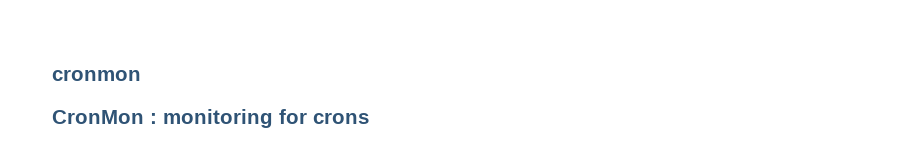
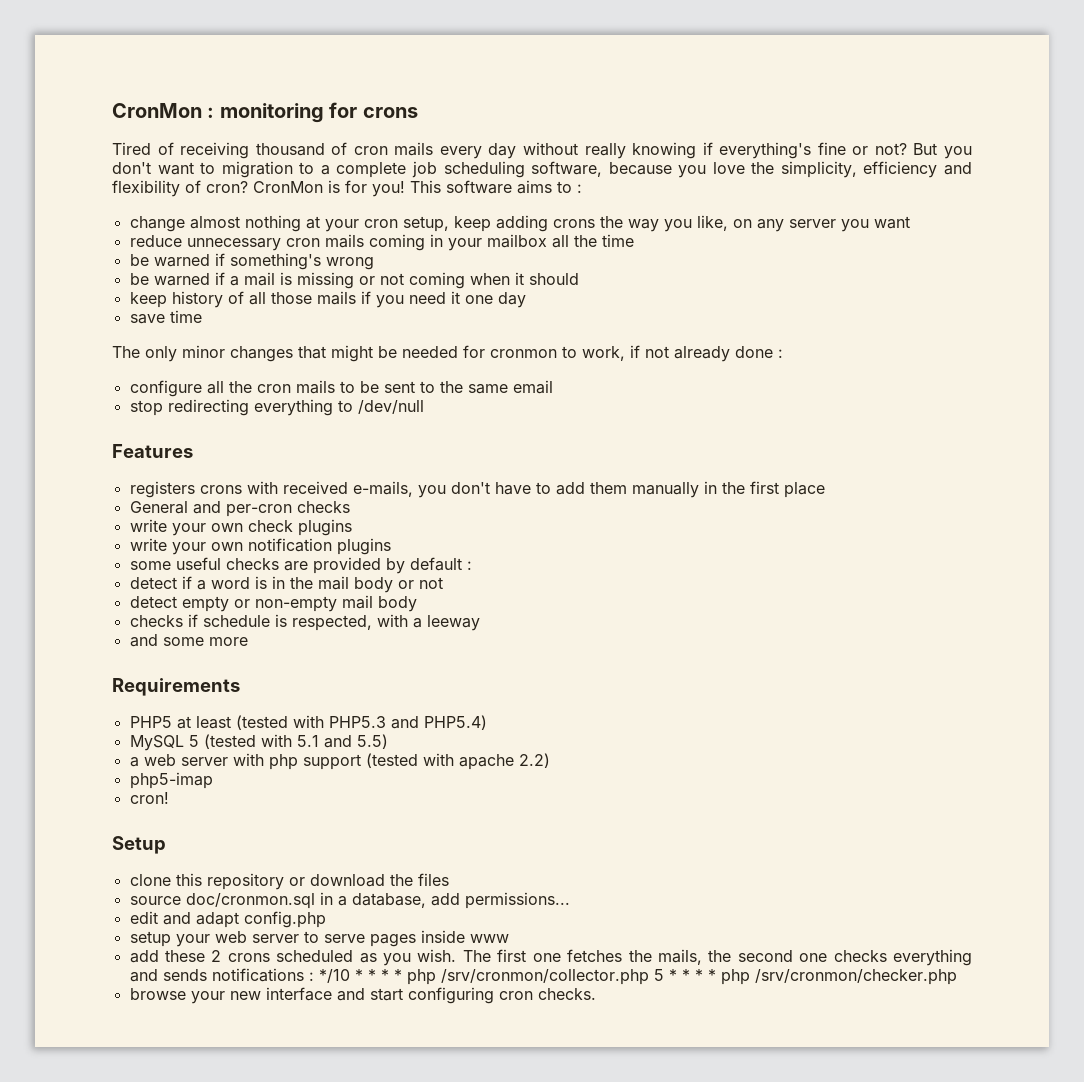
- cronmon
+ Tired of receiving thousand of cron mails every day without really knowing if everything's fine or not? But you don't want to migration to a complete job scheduling software, because you love the simplicity, efficiency and flexibility of cron? CronMon is for you! This software aims to :
+ change almost nothing at your cron setup, keep adding crons the way you like, on any server you want
+ reduce unnecessary cron mails coming in your mailbox all the time
+ be warned if something's wrong
+ be warned if a mail is missing or not coming when it should
+ keep history of all those mails if you need it one day
+ save time
+ The only minor changes that might be needed for cronmon to work, if not already done :
+ configure all the cron mails to be sent to the same email
+ stop redirecting everything to /dev/null
+ Features
+ registers crons with received e-mails, you don't have to add them manually in the first place
+ General and per-cron checks
+ write your own check plugins
+ write your own notification plugins
+ some useful checks are provided by default :
+ detect if a word is in the mail body or not
+ detect empty or non-empty mail body
+ checks if schedule is respected, with a leeway
+ and some more
+ Requirements
+ PHP5 at least (tested with PHP5.3 and PHP5.4)
+ MySQL 5 (tested with 5.1 and 5.5)
+ a web server with php support (tested with apache 2.2)
+ php5-imap
+ cron!
+ Setup
+ clone this repository or download the files
+ source doc/cronmon.sql in a database, add permissions...
+ edit and adapt config.php
+ setup your web server to serve pages inside www
+ add these 2 crons scheduled as you wish. The first one fetches the mails, the second one checks everything and sends notifications : */10 * * * * php /srv/cronmon/collector.php 5 * * * * php /srv/cronmon/checker.php
+ browse your new interface and start configuring cron checks.

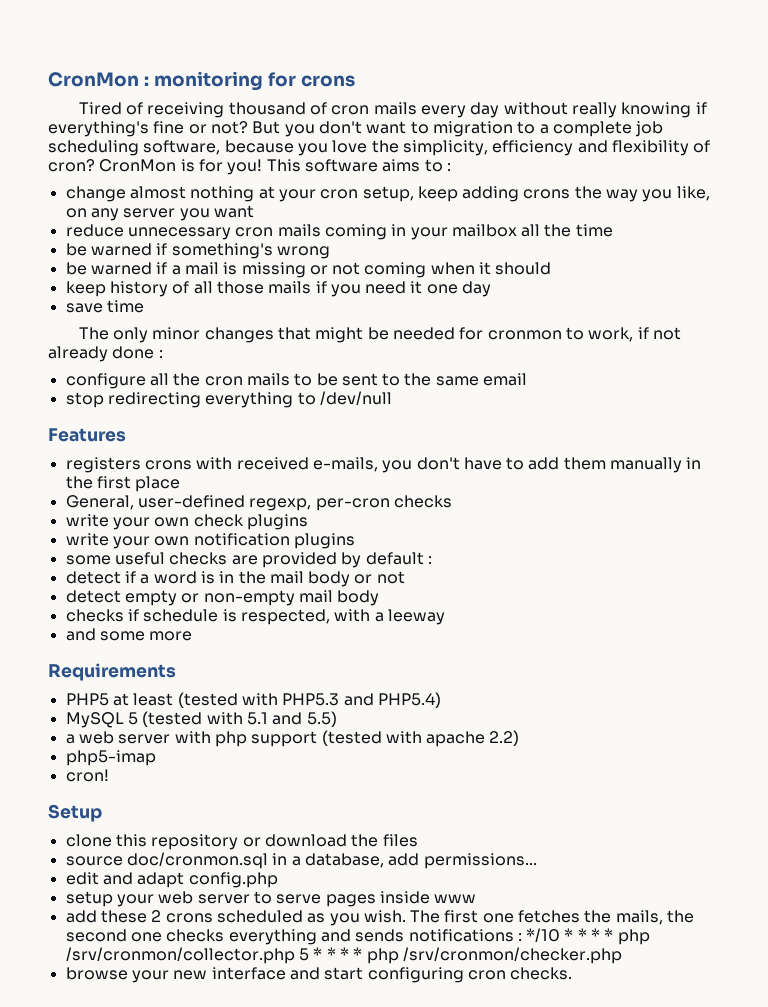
- General and per-cron checks
+ General, user-defined regexp, per-cron checks

